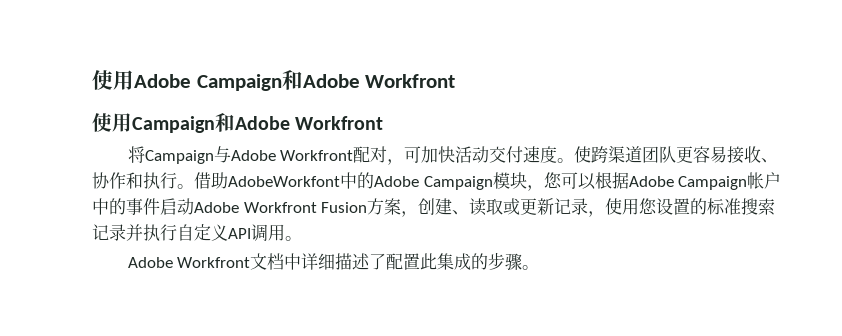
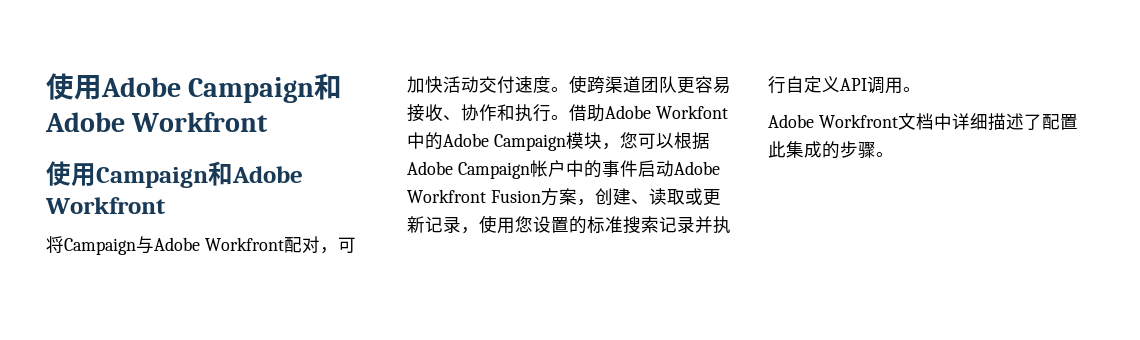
- 借助AdobeWorkfont中的Adobe Campaign模块，您可以根据Adobe Campaign帐户中的事件启动Adobe Workfront Fusion方案，创建、读取或更新记录，使用您设置的标准搜索记录并执行自定义API调用。
+ 借助Adobe Workfont中的Adobe Campaign模块，您可以根据Adobe Campaign帐户中的事件启动Adobe Workfront Fusion方案，创建、读取或更新记录，使用您设置的标准搜索记录并执行自定义API调用。

